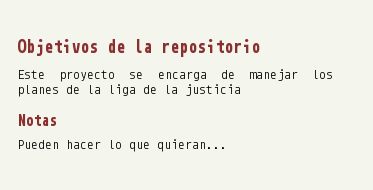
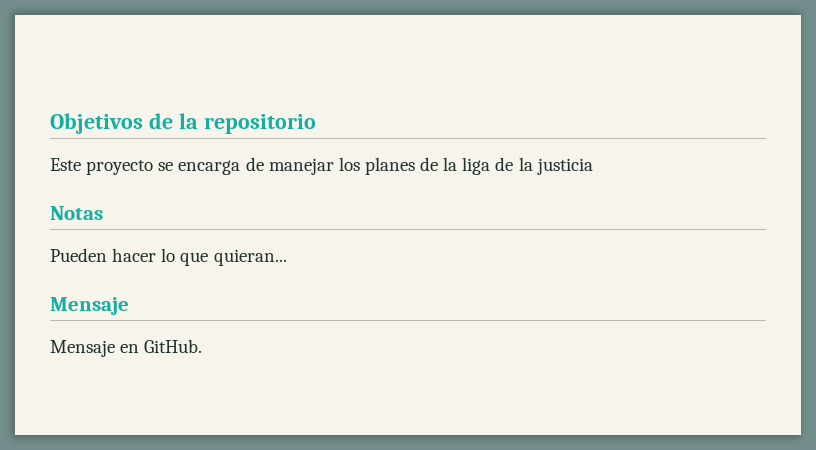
  Pueden hacer lo que quieran...
+ Mensaje
+ Mensaje en GitHub.

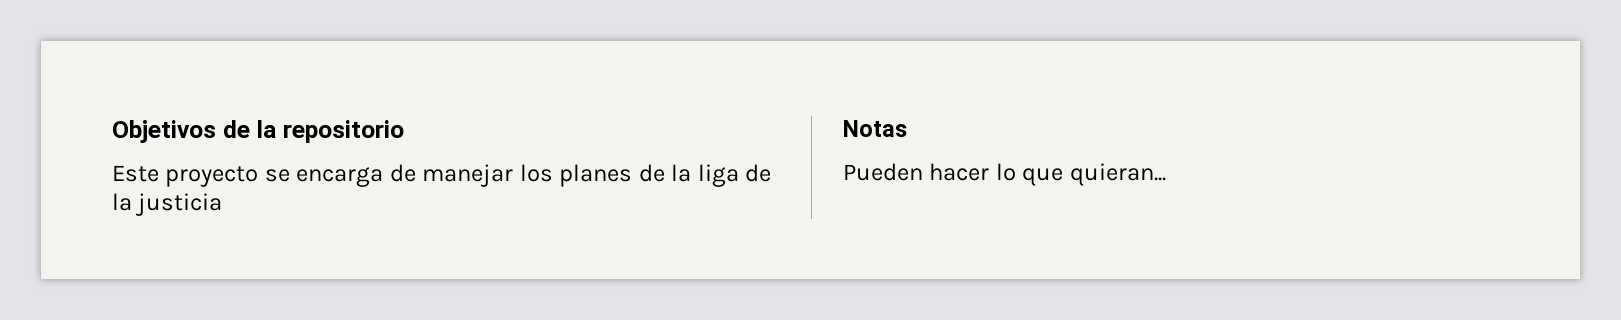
  Pueden hacer lo que quieran...
- Mensaje
- Mensaje en GitHub.

